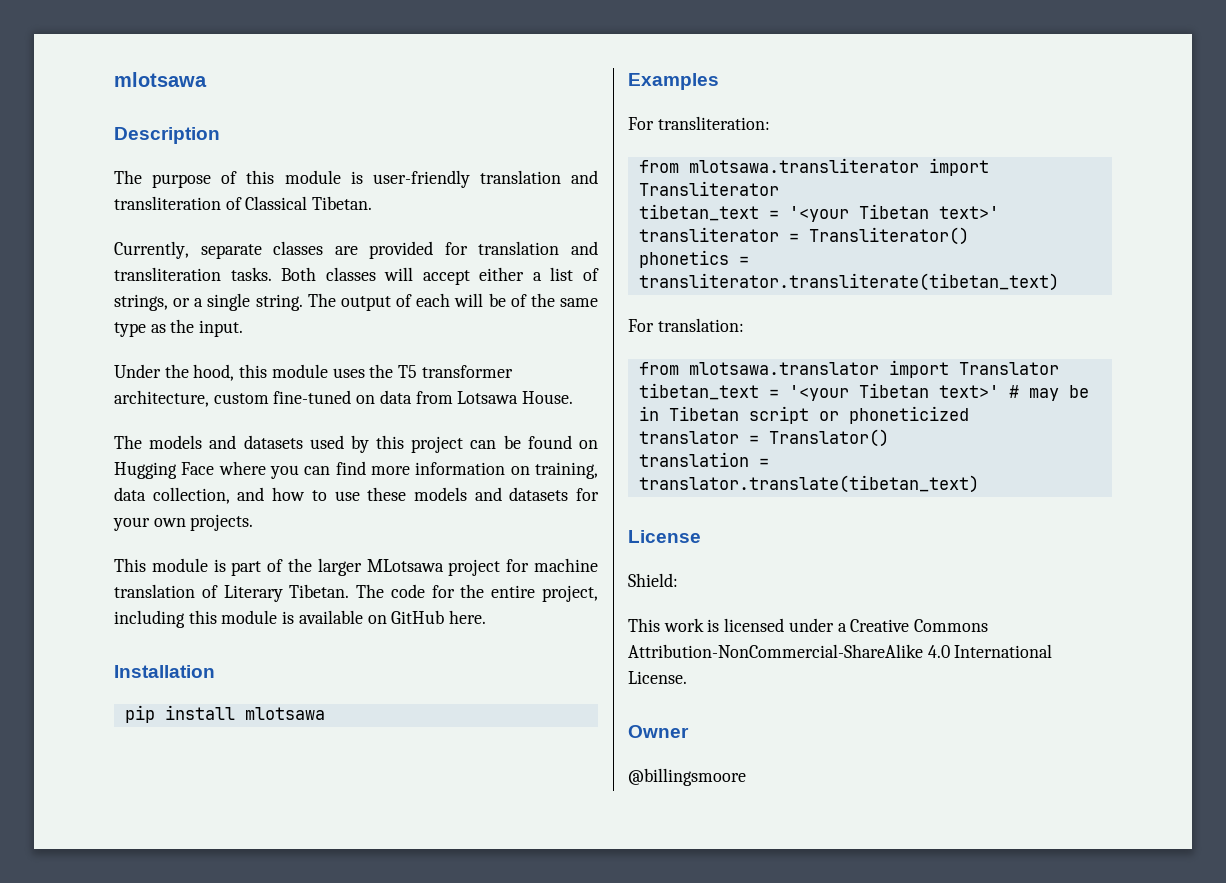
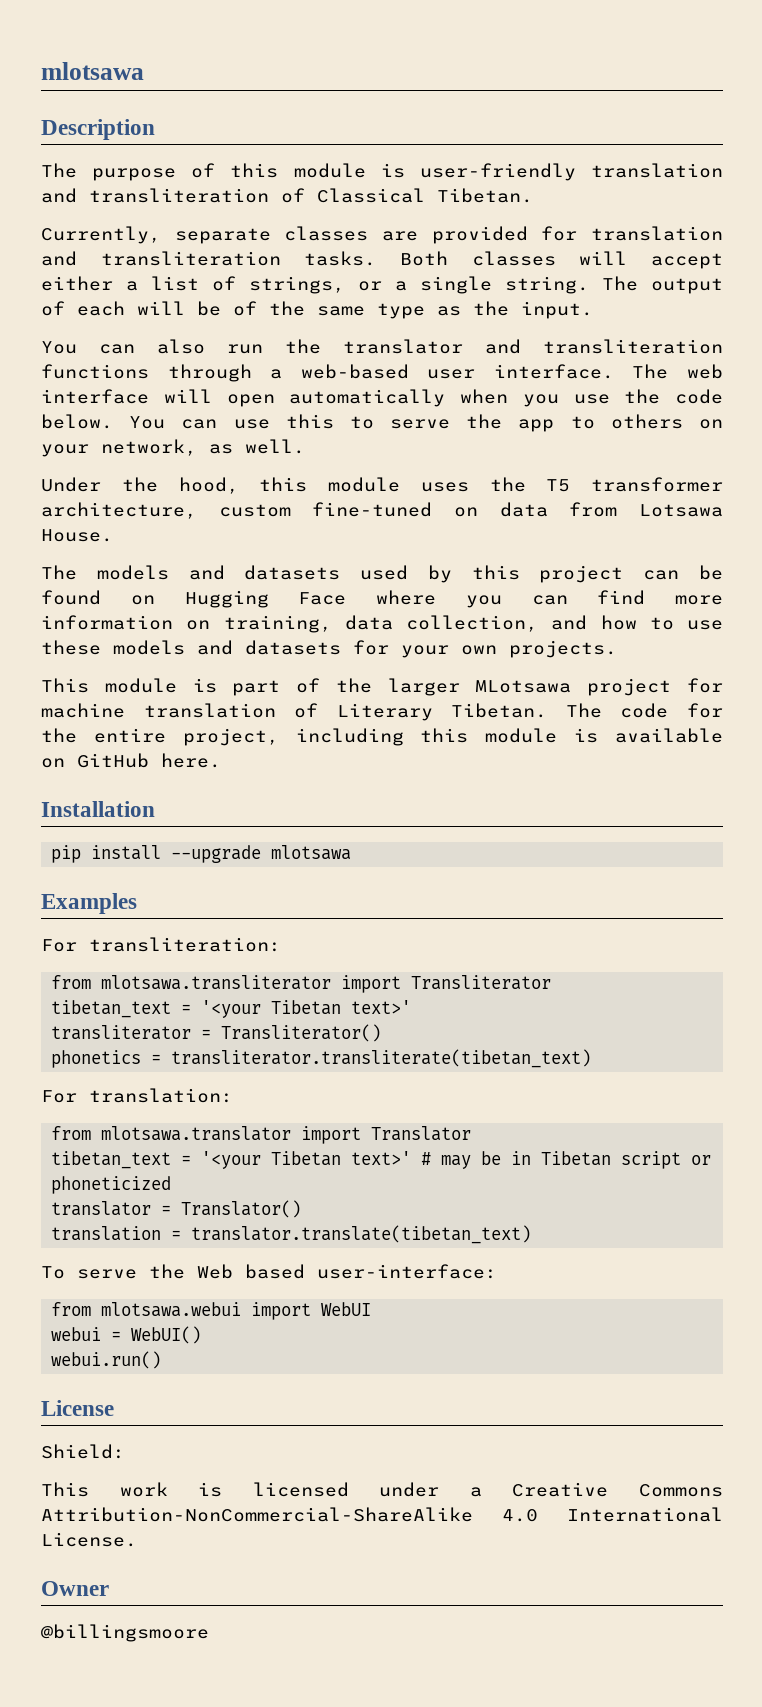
+ You can also run the translator and transliteration functions through a web-based user interface. The web interface will open automatically when you use the code below. You can use this to serve the app to others on your network, as well.
- pip install mlotsawa
+ pip install --upgrade mlotsawa
+ To serve the Web based user-interface:
+ from mlotsawa.webui import WebUI
+ webui = WebUI()
+ webui.run()

